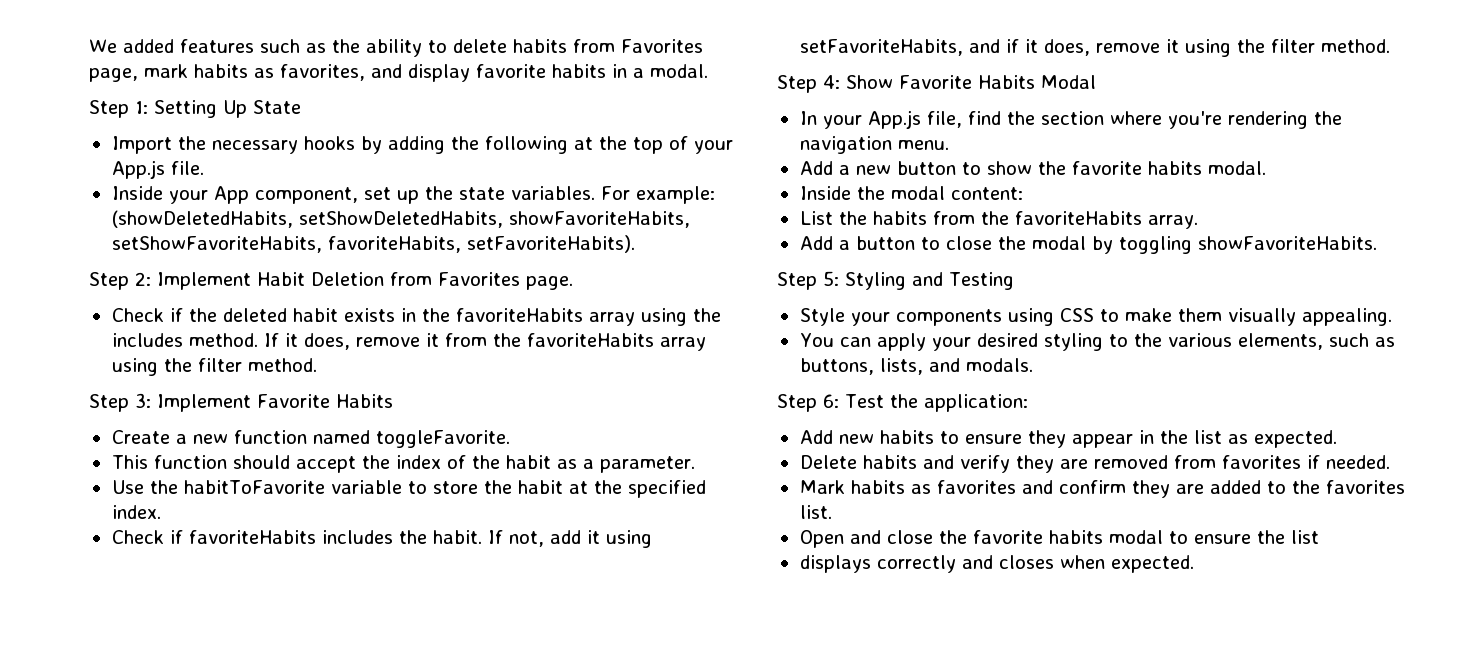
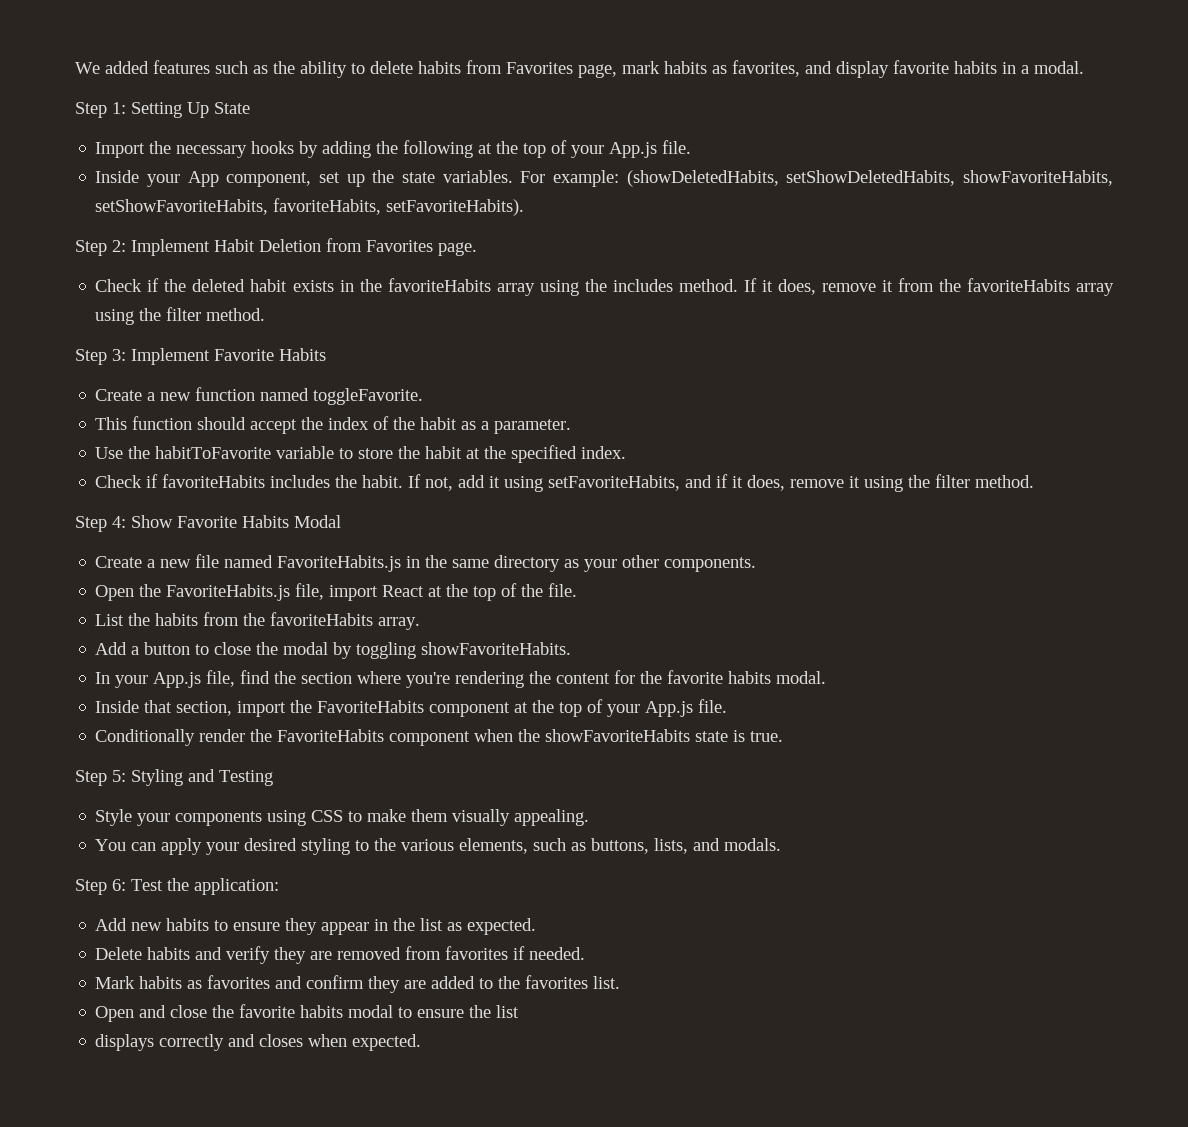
- In your App.js file, find the section where you're rendering the navigation menu.
- Add a new button to show the favorite habits modal.
- Inside the modal content:
+ Create a new file named FavoriteHabits.js in the same directory as your other components.
+ Open the FavoriteHabits.js file, import React at the top of the file.
+ In your App.js file, find the section where you're rendering the content for the favorite habits modal.
+ Inside that section, import the FavoriteHabits component at the top of your App.js file.
+ Conditionally render the FavoriteHabits component when the showFavoriteHabits state is true.

